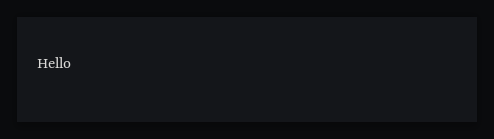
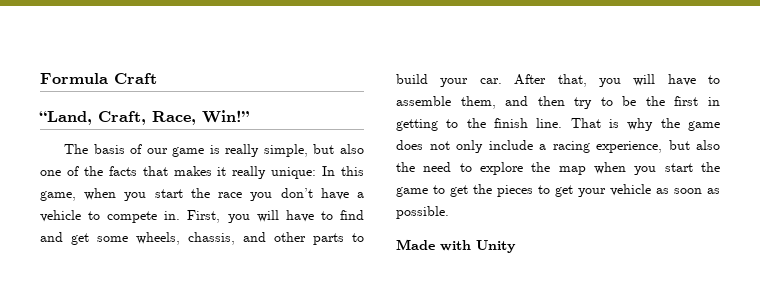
- Hello
+ Formula Craft
+ “Land, Craft, Race, Win!”
+ The basis of our game is really simple, but also one of the facts that makes it really unique: In this game, when you start the race you don’t have a vehicle to compete in. First, you will have to find and get some wheels, chassis, and other parts to build your car. After that, you will have to assemble them, and then try to be the first in getting to the finish line. That is why the game does not only include a racing experience, but also the need to explore the map when you start the game to get the pieces to get your vehicle as soon as possible.
+ Made with Unity

